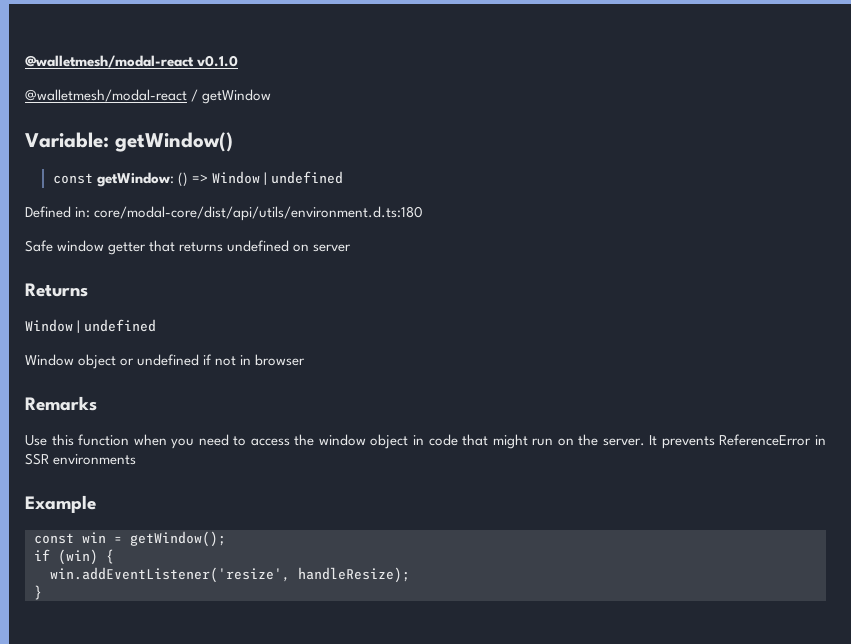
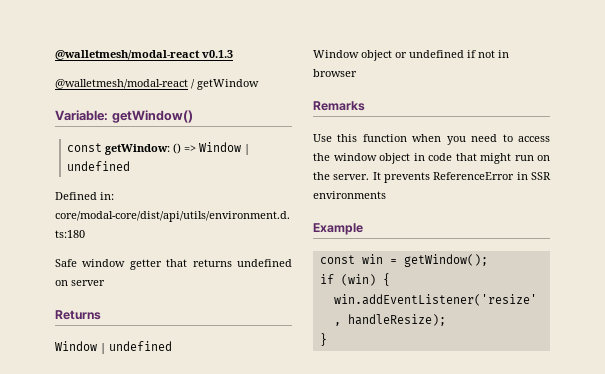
- @walletmesh/modal-react v0.1.0
+ @walletmesh/modal-react v0.1.3

